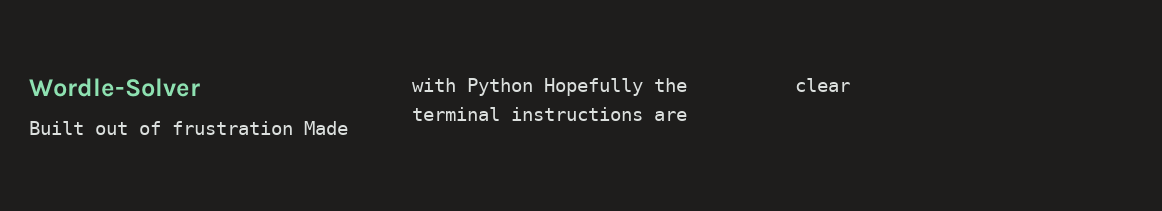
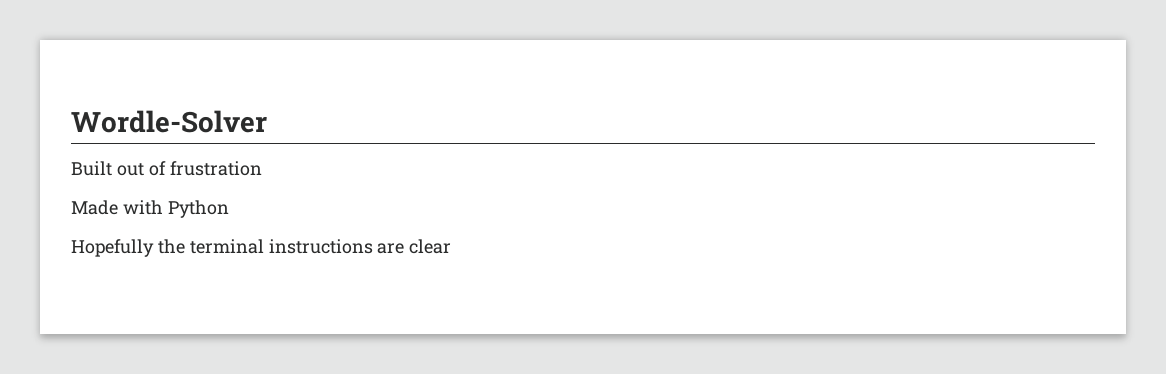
- Built out of frustration Made with Python Hopefully the terminal instructions are clear
+ Built out of frustration
+ Made with Python
+ Hopefully the terminal instructions are clear

